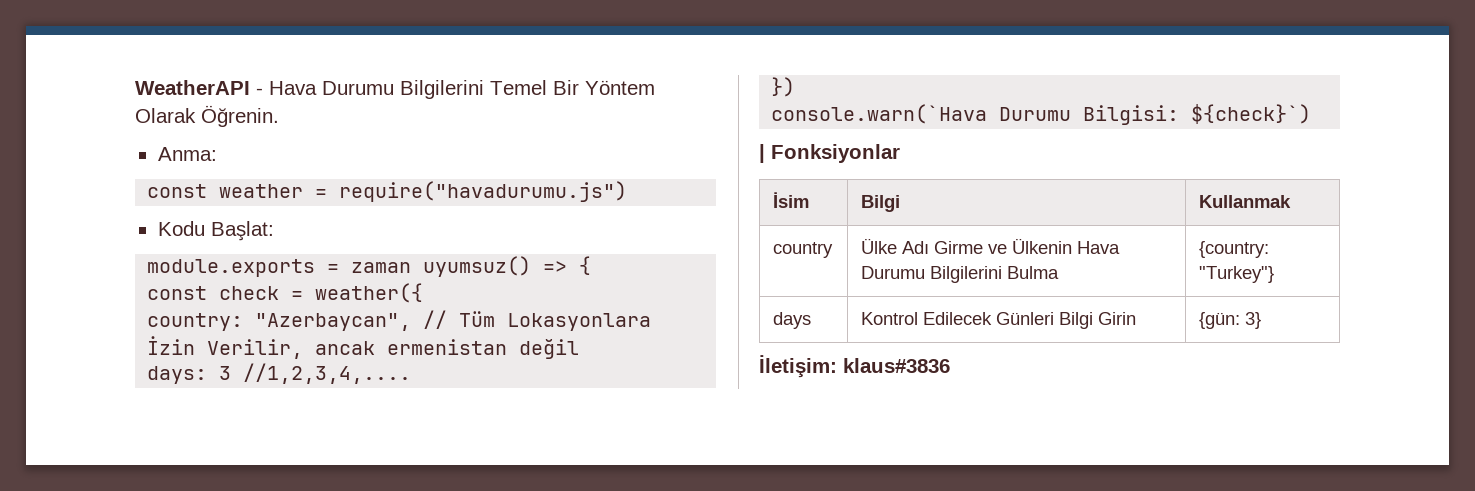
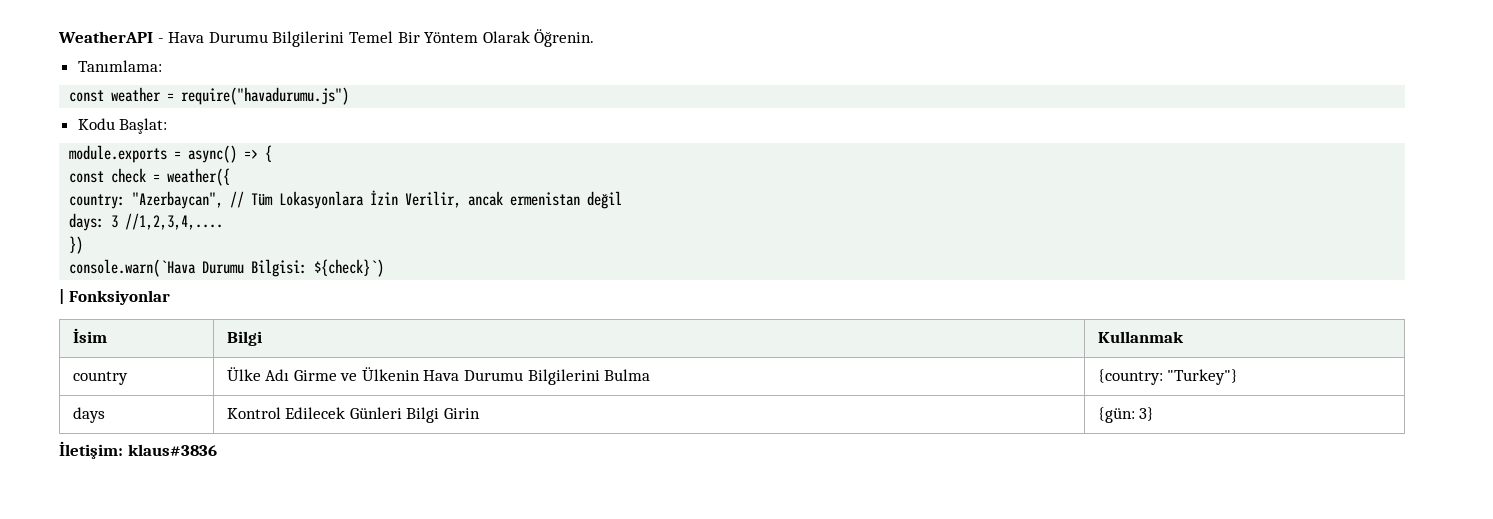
- Anma:
+ Tanımlama:
- module.exports = zaman uyumsuz() => {
+ module.exports = async() => {

